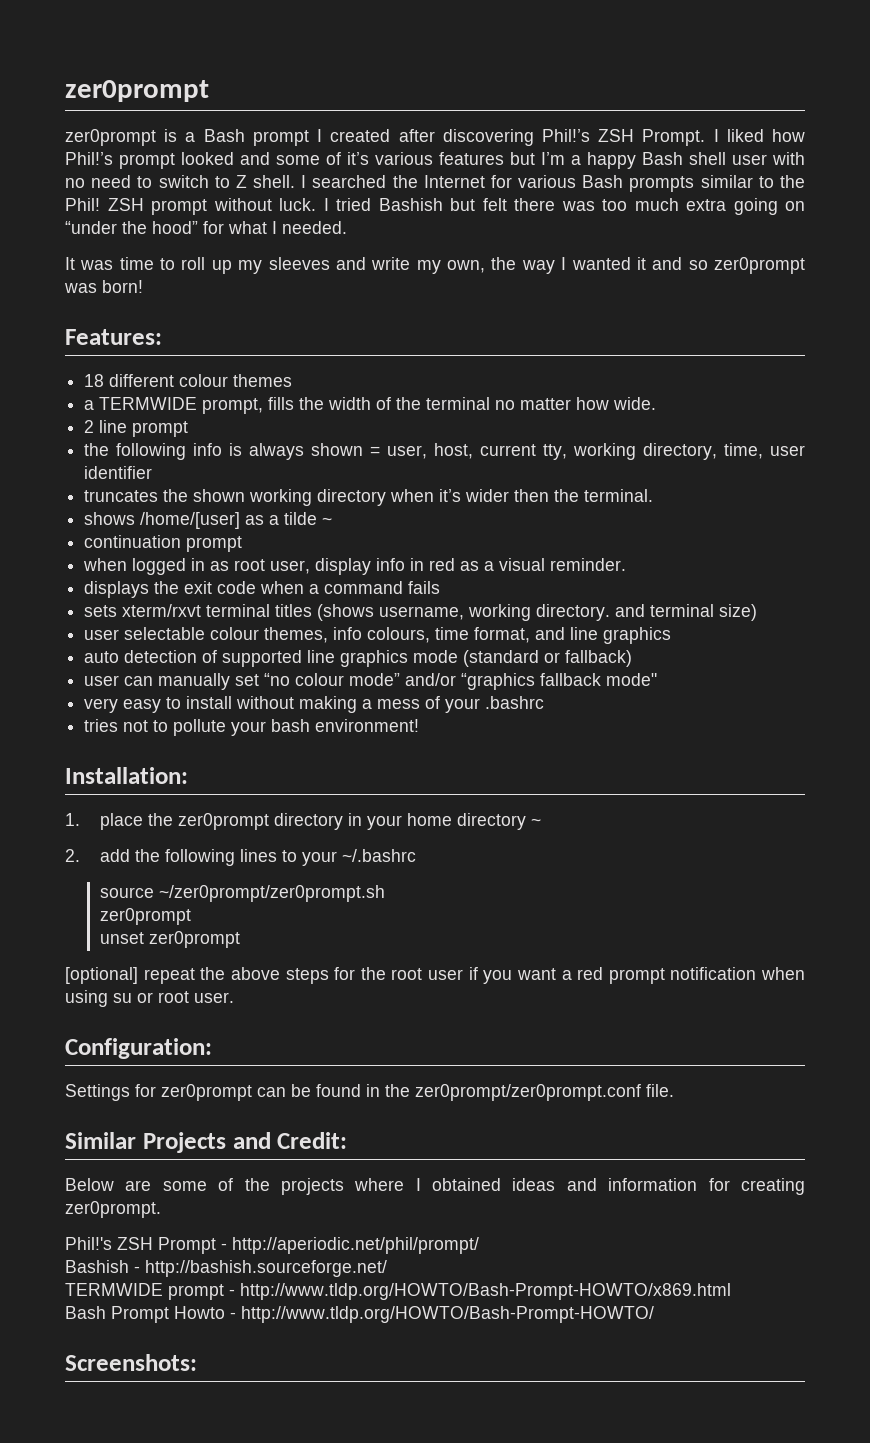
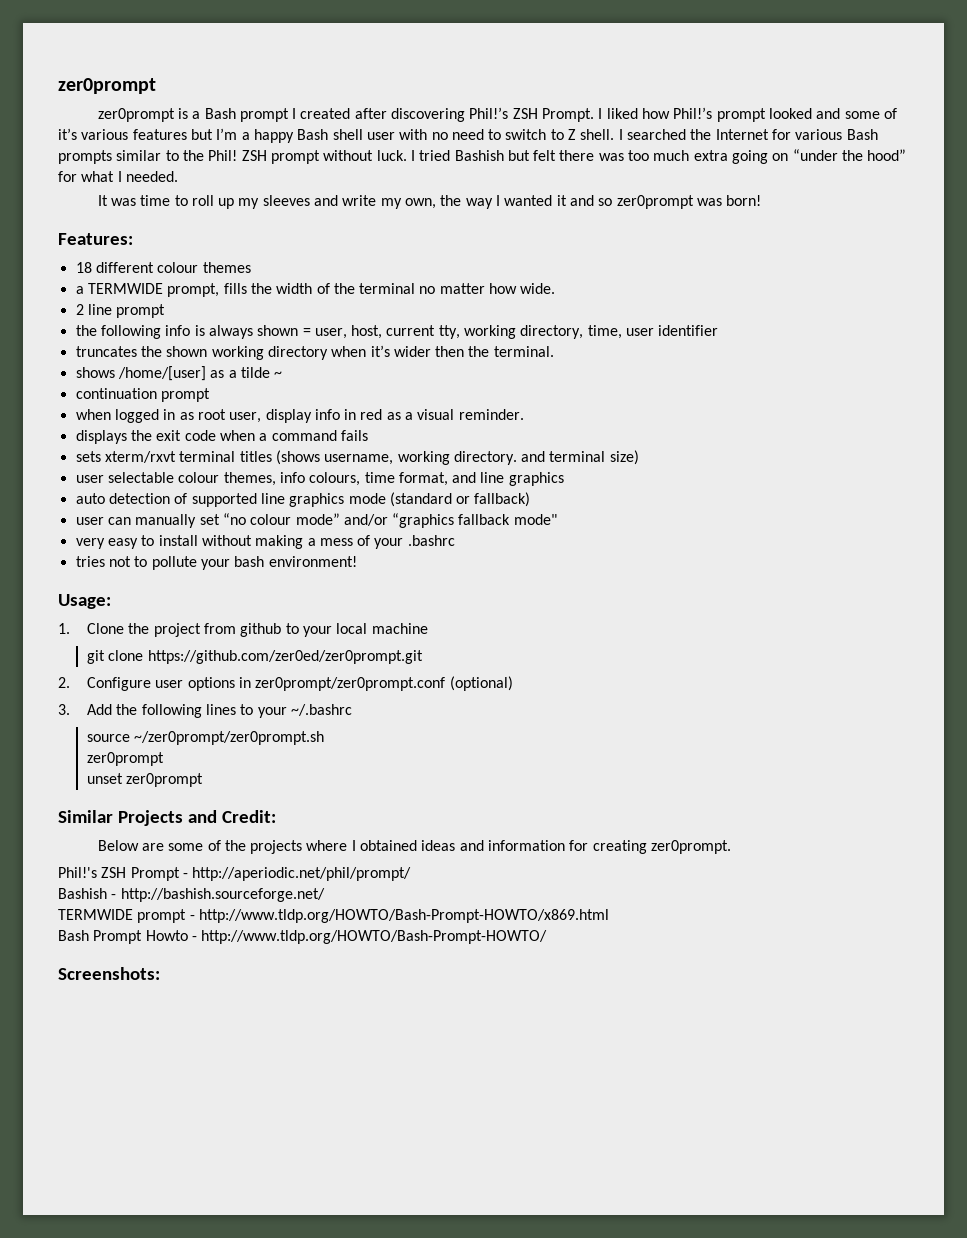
- Installation:
+ Usage:
- 1. place the zer0prompt directory in your home directory ~
- 2. add the following lines to your ~/.bashrc
+ 1. Clone the project from github to your local machine
+ git clone https://github.com/zer0ed/zer0prompt.git
+ 2. Configure user options in zer0prompt/zer0prompt.conf (optional)
+ 3. Add the following lines to your ~/.bashrc
- [optional] repeat the above steps for the root user if you want a red prompt notification when using su or root user.
- Configuration:
- Settings for zer0prompt can be found in the zer0prompt/zer0prompt.conf file.

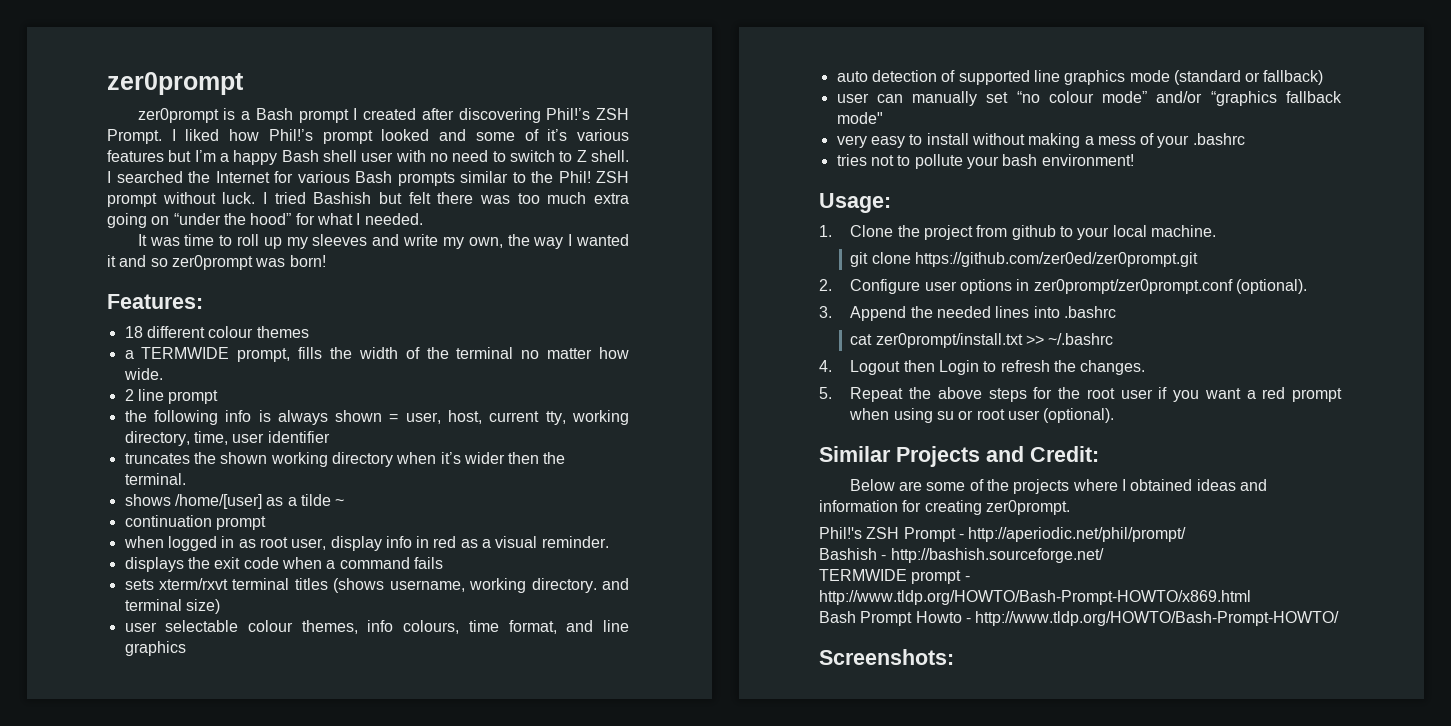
- 1. Clone the project from github to your local machine
+ 1. Clone the project from github to your local machine.
- 2. Configure user options in zer0prompt/zer0prompt.conf (optional)
+ 2. Configure user options in zer0prompt/zer0prompt.conf (optional).
- 3. Add the following lines to your ~/.bashrc
- source ~/zer0prompt/zer0prompt.sh
- zer0prompt
- unset zer0prompt
+ 3. Append the needed lines into .bashrc
+ cat zer0prompt/install.txt >> ~/.bashrc
+ 4. Logout then Login to refresh the changes.
+ 5. Repeat the above steps for the root user if you want a red prompt when using su or root user (optional).

